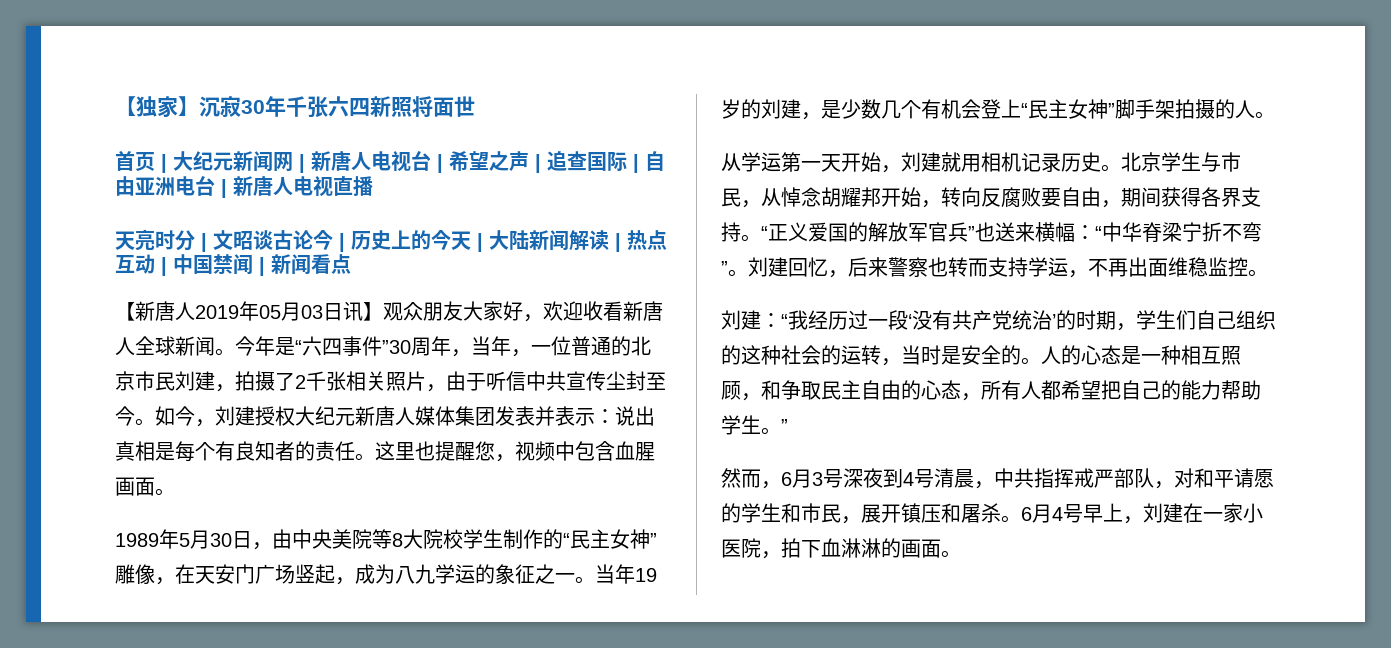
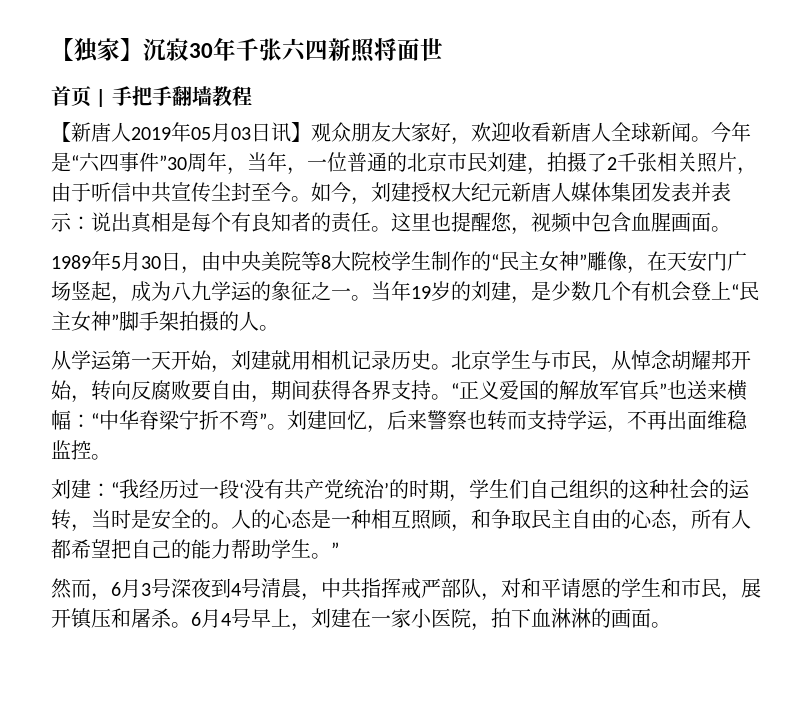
- 首页 | 大纪元新闻网 | 新唐人电视台 | 希望之声 | 追查国际 | 自由亚洲电台 | 新唐人电视直播
- 天亮时分 | 文昭谈古论今 | 历史上的今天 | 大陆新闻解读 | 热点互动 | 中国禁闻 | 新闻看点
+ 首页 | 手把手翻墙教程

